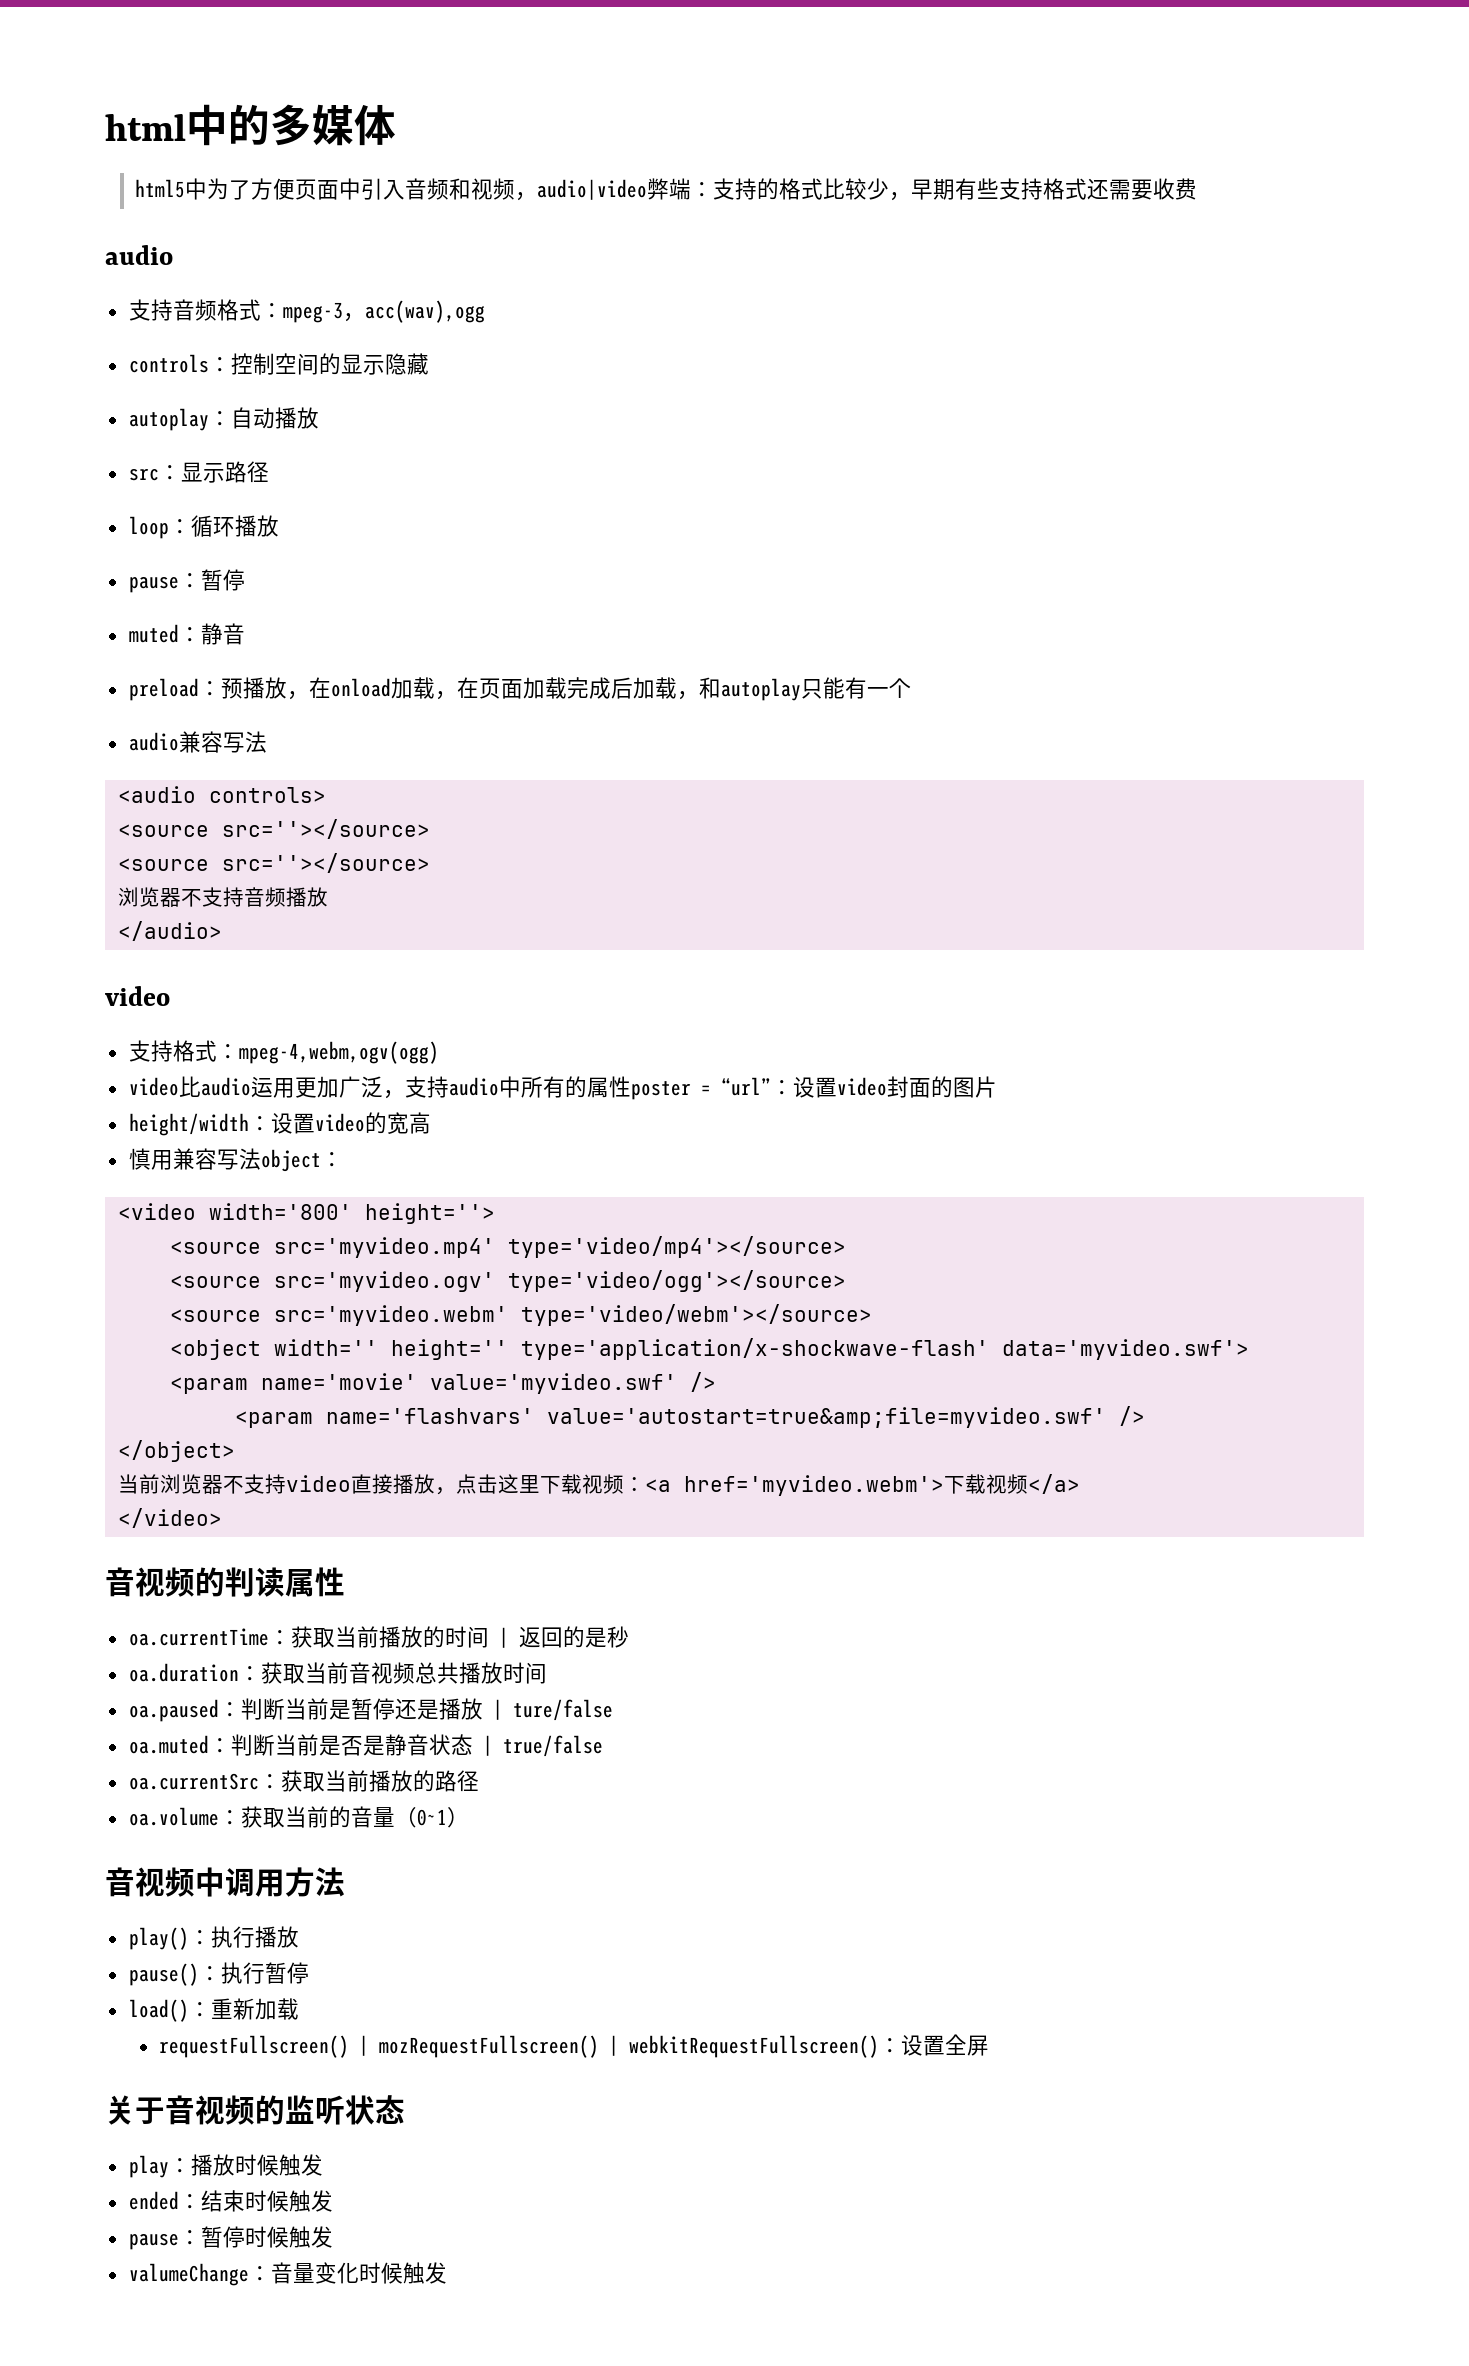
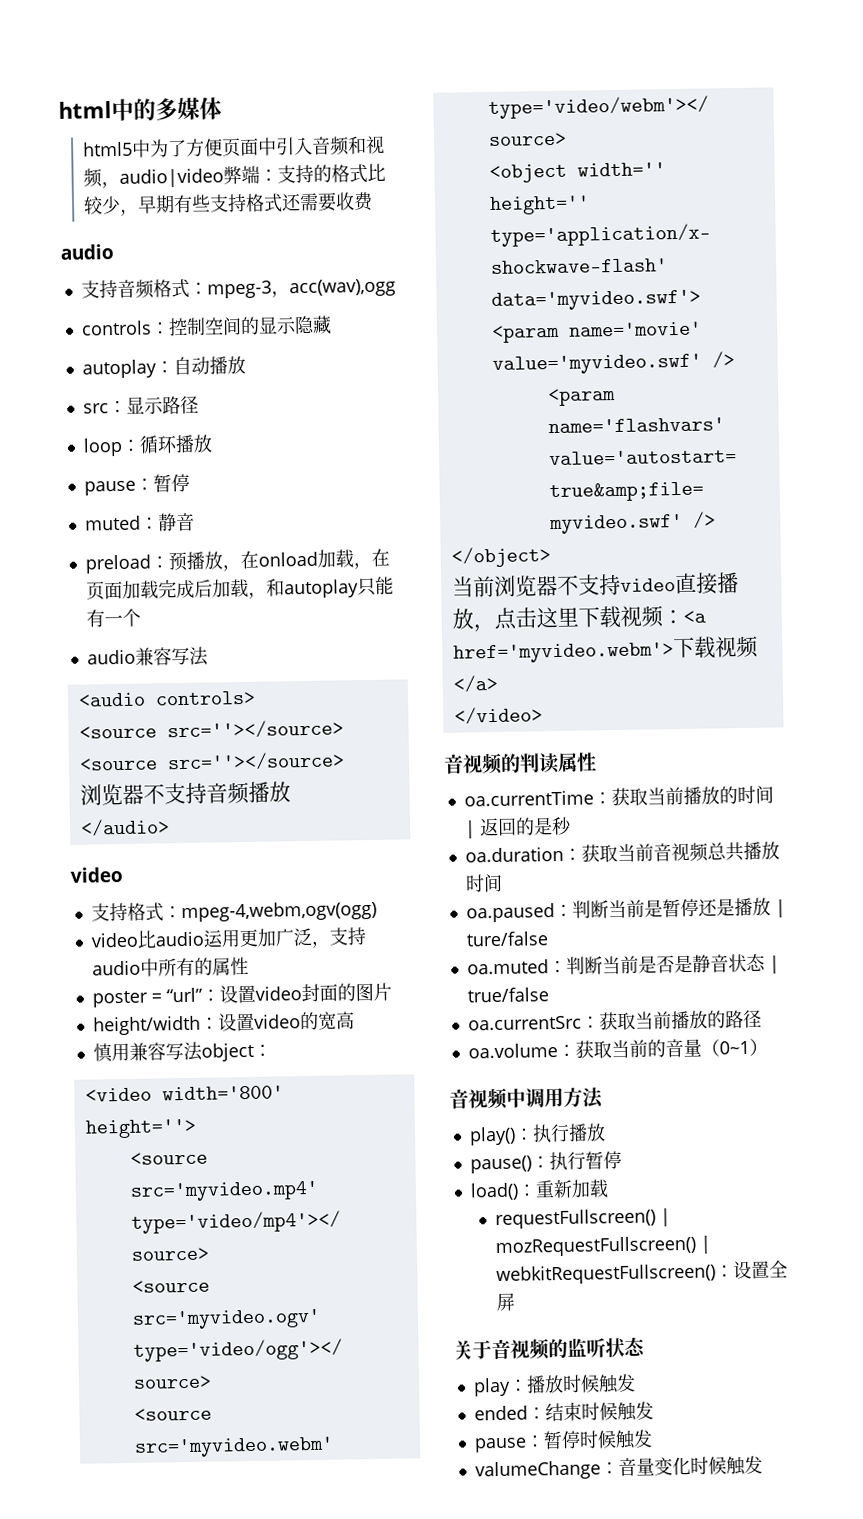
- video比audio运用更加广泛，支持audio中所有的属性poster = “url”：设置video封面的图片
+ video比audio运用更加广泛，支持audio中所有的属性
+ poster = “url”：设置video封面的图片

